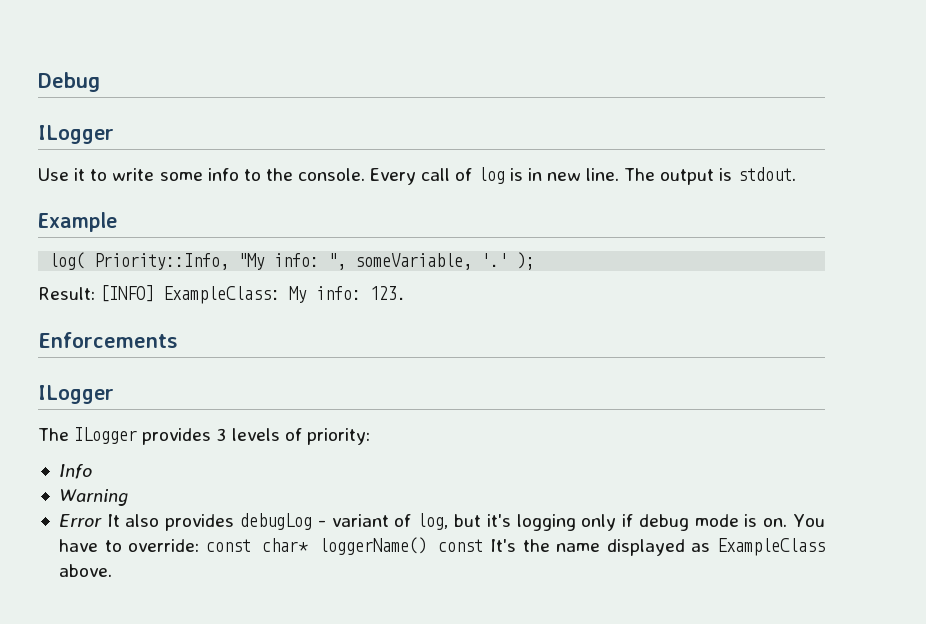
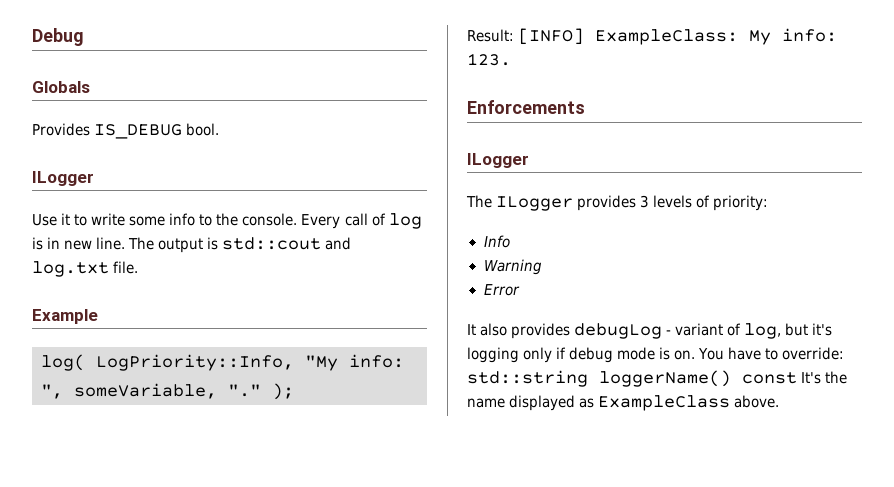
+ Globals
+ Provides IS_DEBUG bool.
- The output is stdout.
+ The output is std::cout and log.txt file.
- log( Priority::Info, "My info: ", someVariable, '.' );
+ log( LogPriority::Info, "My info: ", someVariable, "." );
- Error It also provides debugLog - variant of log, but it's logging only if debug mode is on.
+ Error
+ It also provides debugLog - variant of log, but it's logging only if debug mode is on.
- You have to override: const char* loggerName() const It's the name displayed as ExampleClass above.
+ You have to override: std::string loggerName() const It's the name displayed as ExampleClass above.

